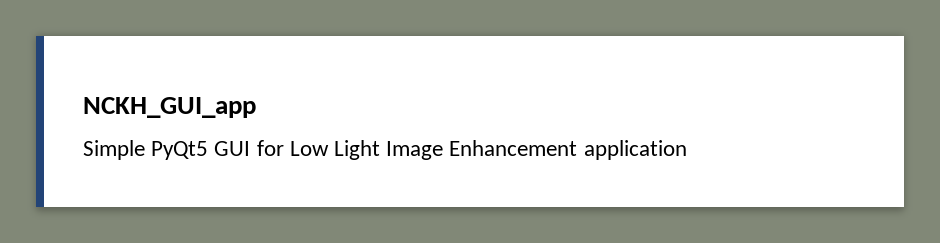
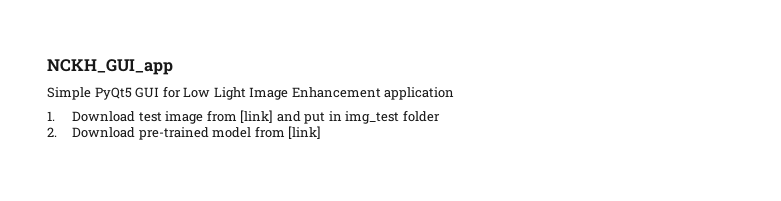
+ 1. Download test image from [link] and put in img_test folder
+ 2. Download pre-trained model from [link]

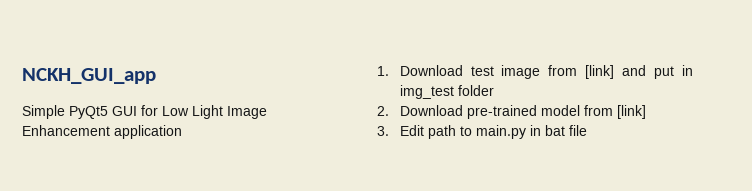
+ 3. Edit path to main.py in bat file

